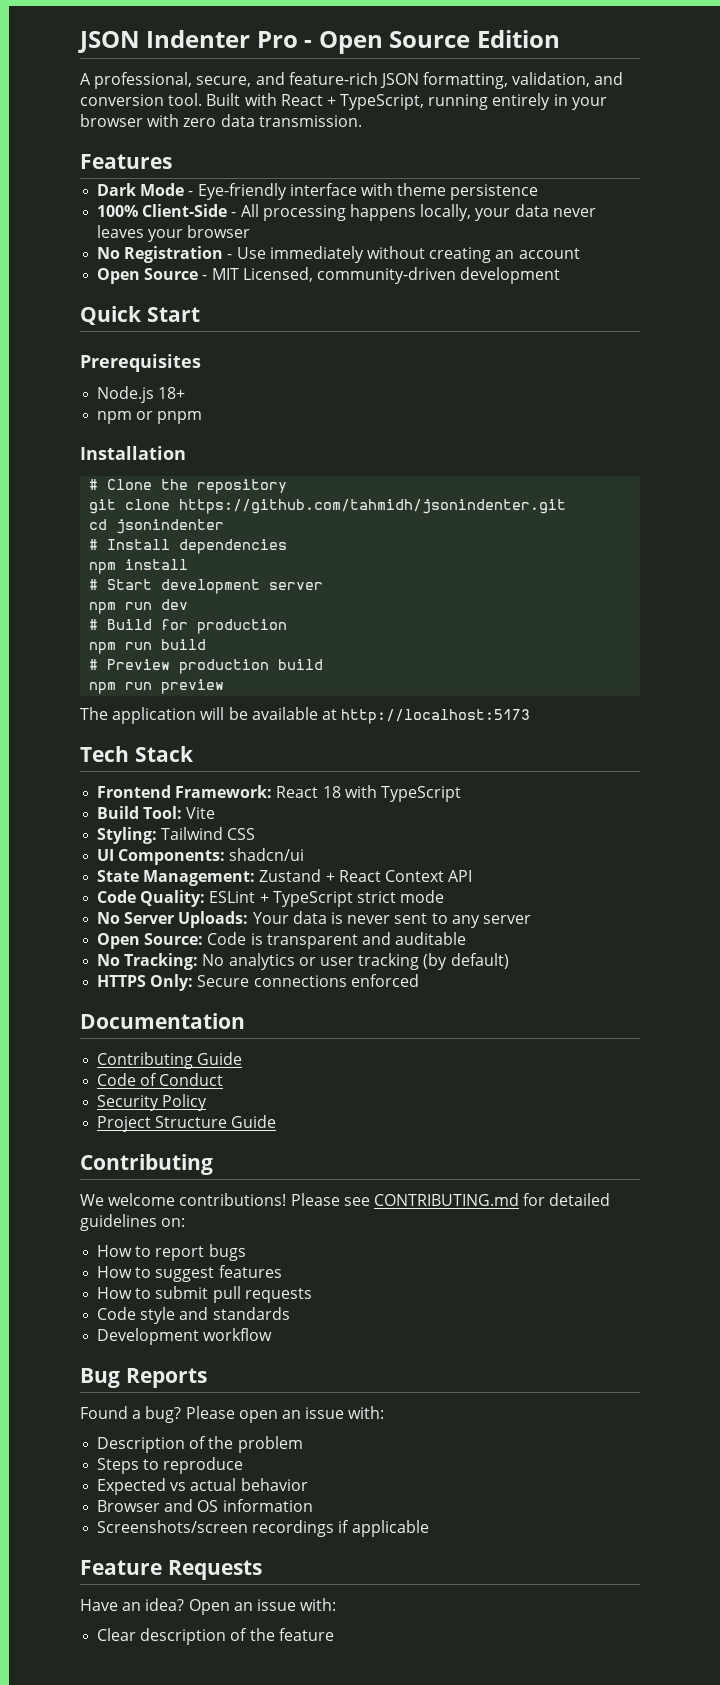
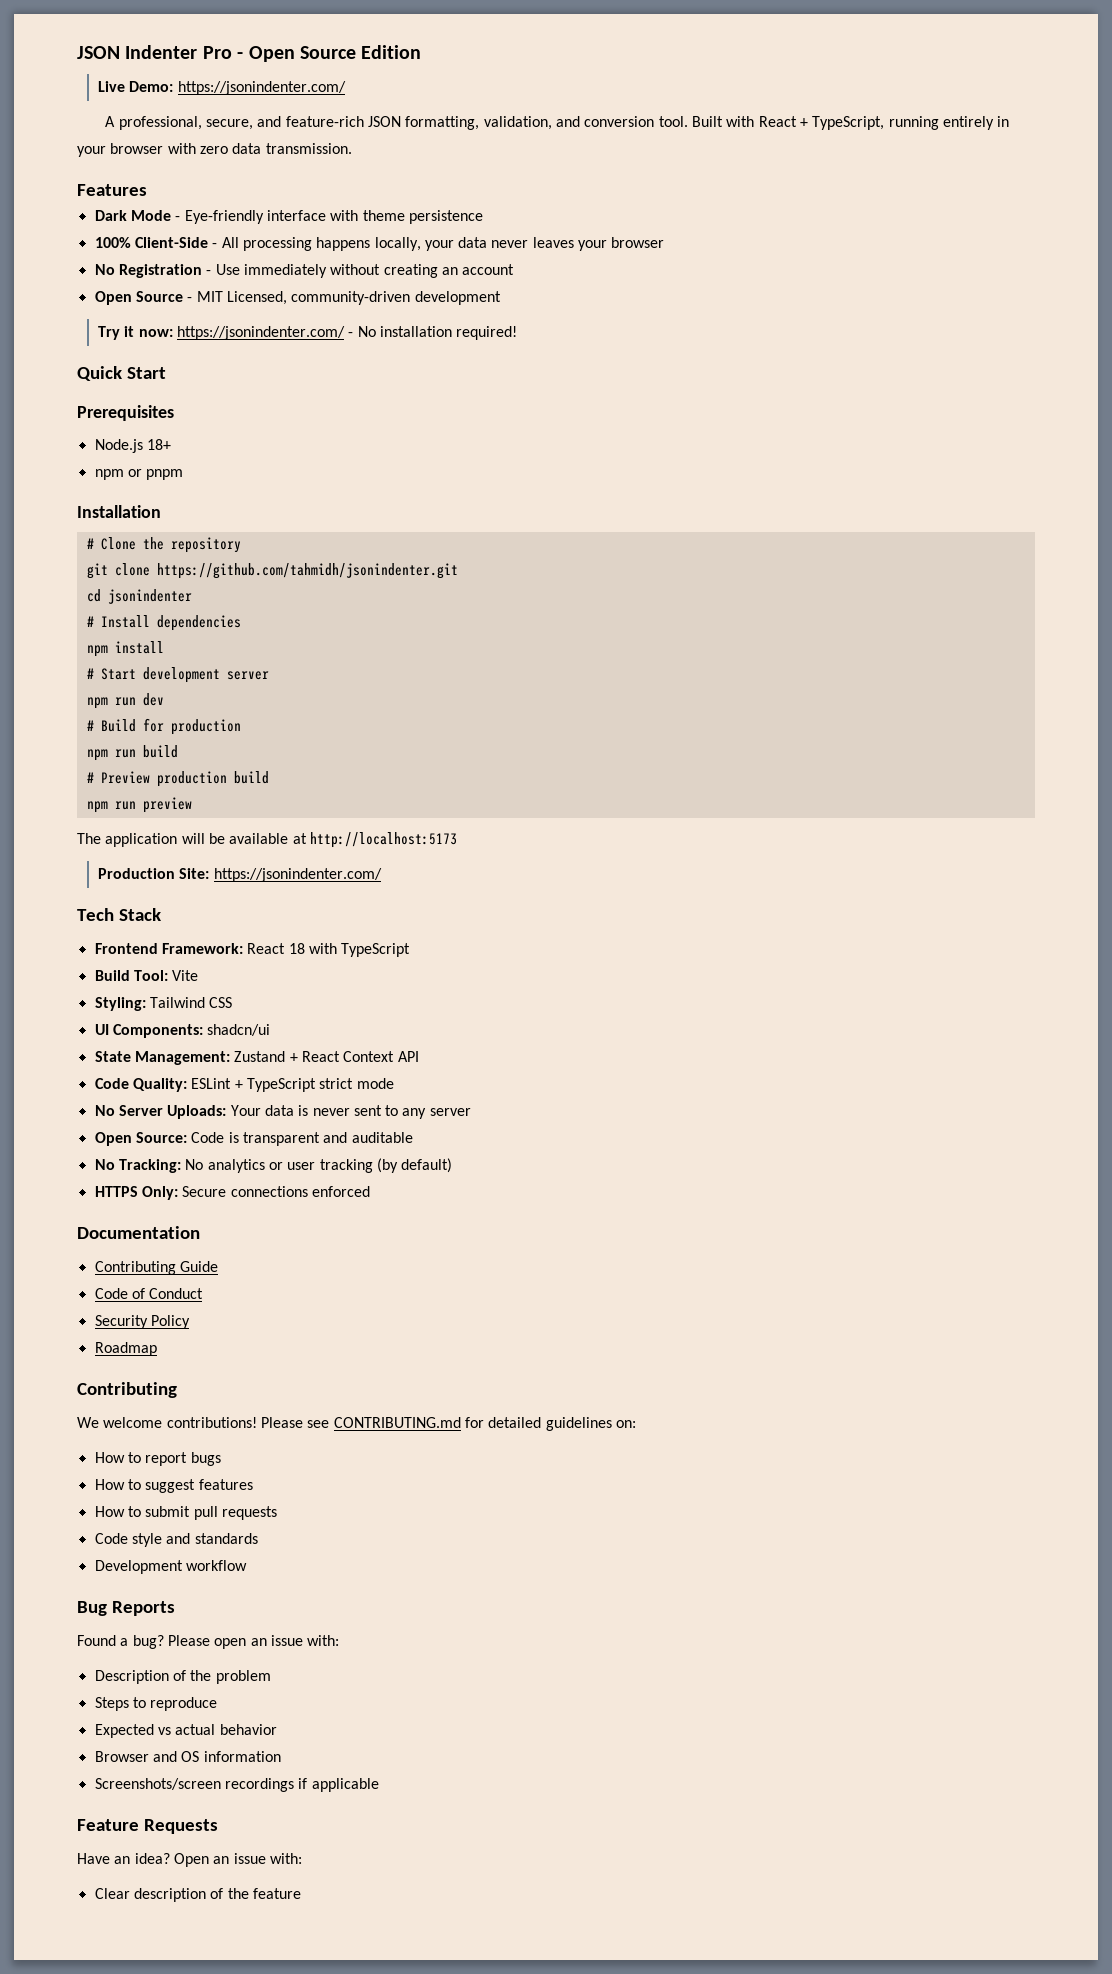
+ Live Demo: https://jsonindenter.com/
+ Try it now: https://jsonindenter.com/ - No installation required!
+ Production Site: https://jsonindenter.com/
- Project Structure Guide
+ Roadmap

